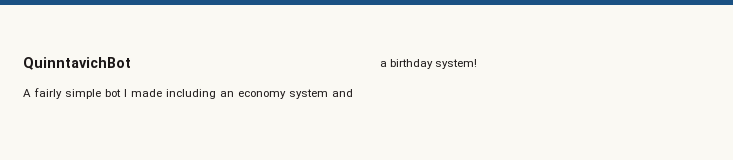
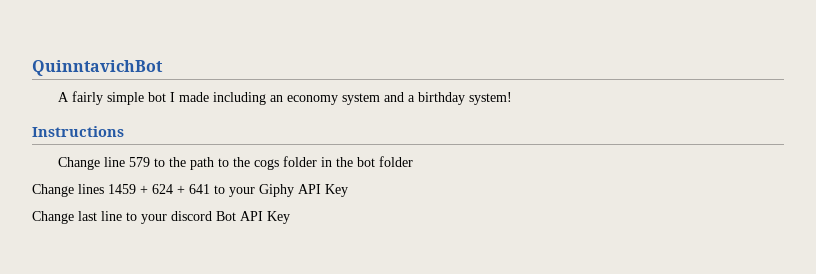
+ Instructions
+ Change line 579 to the path to the cogs folder in the bot folder
+ Change lines 1459 + 624 + 641 to your Giphy API Key
+ Change last line to your discord Bot API Key

